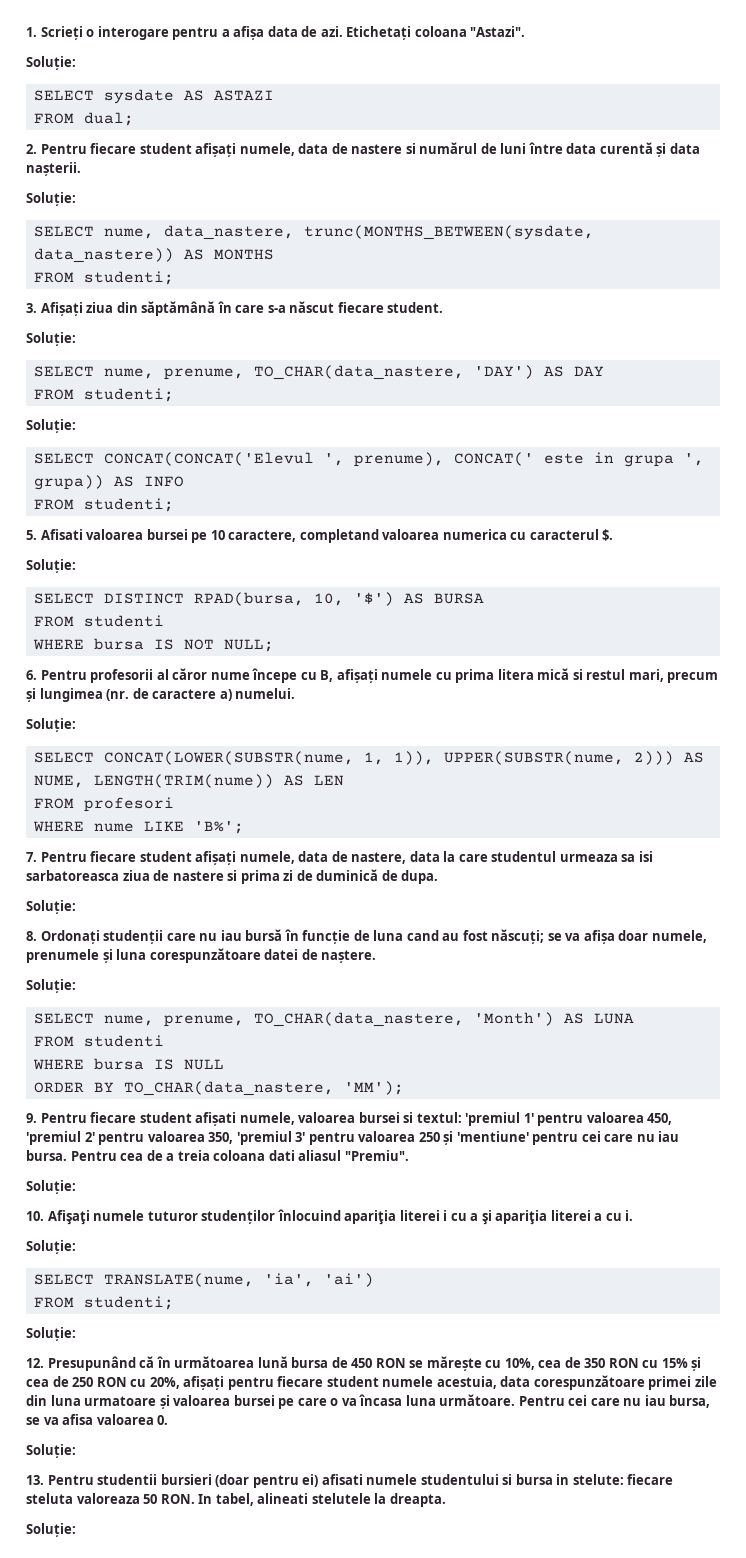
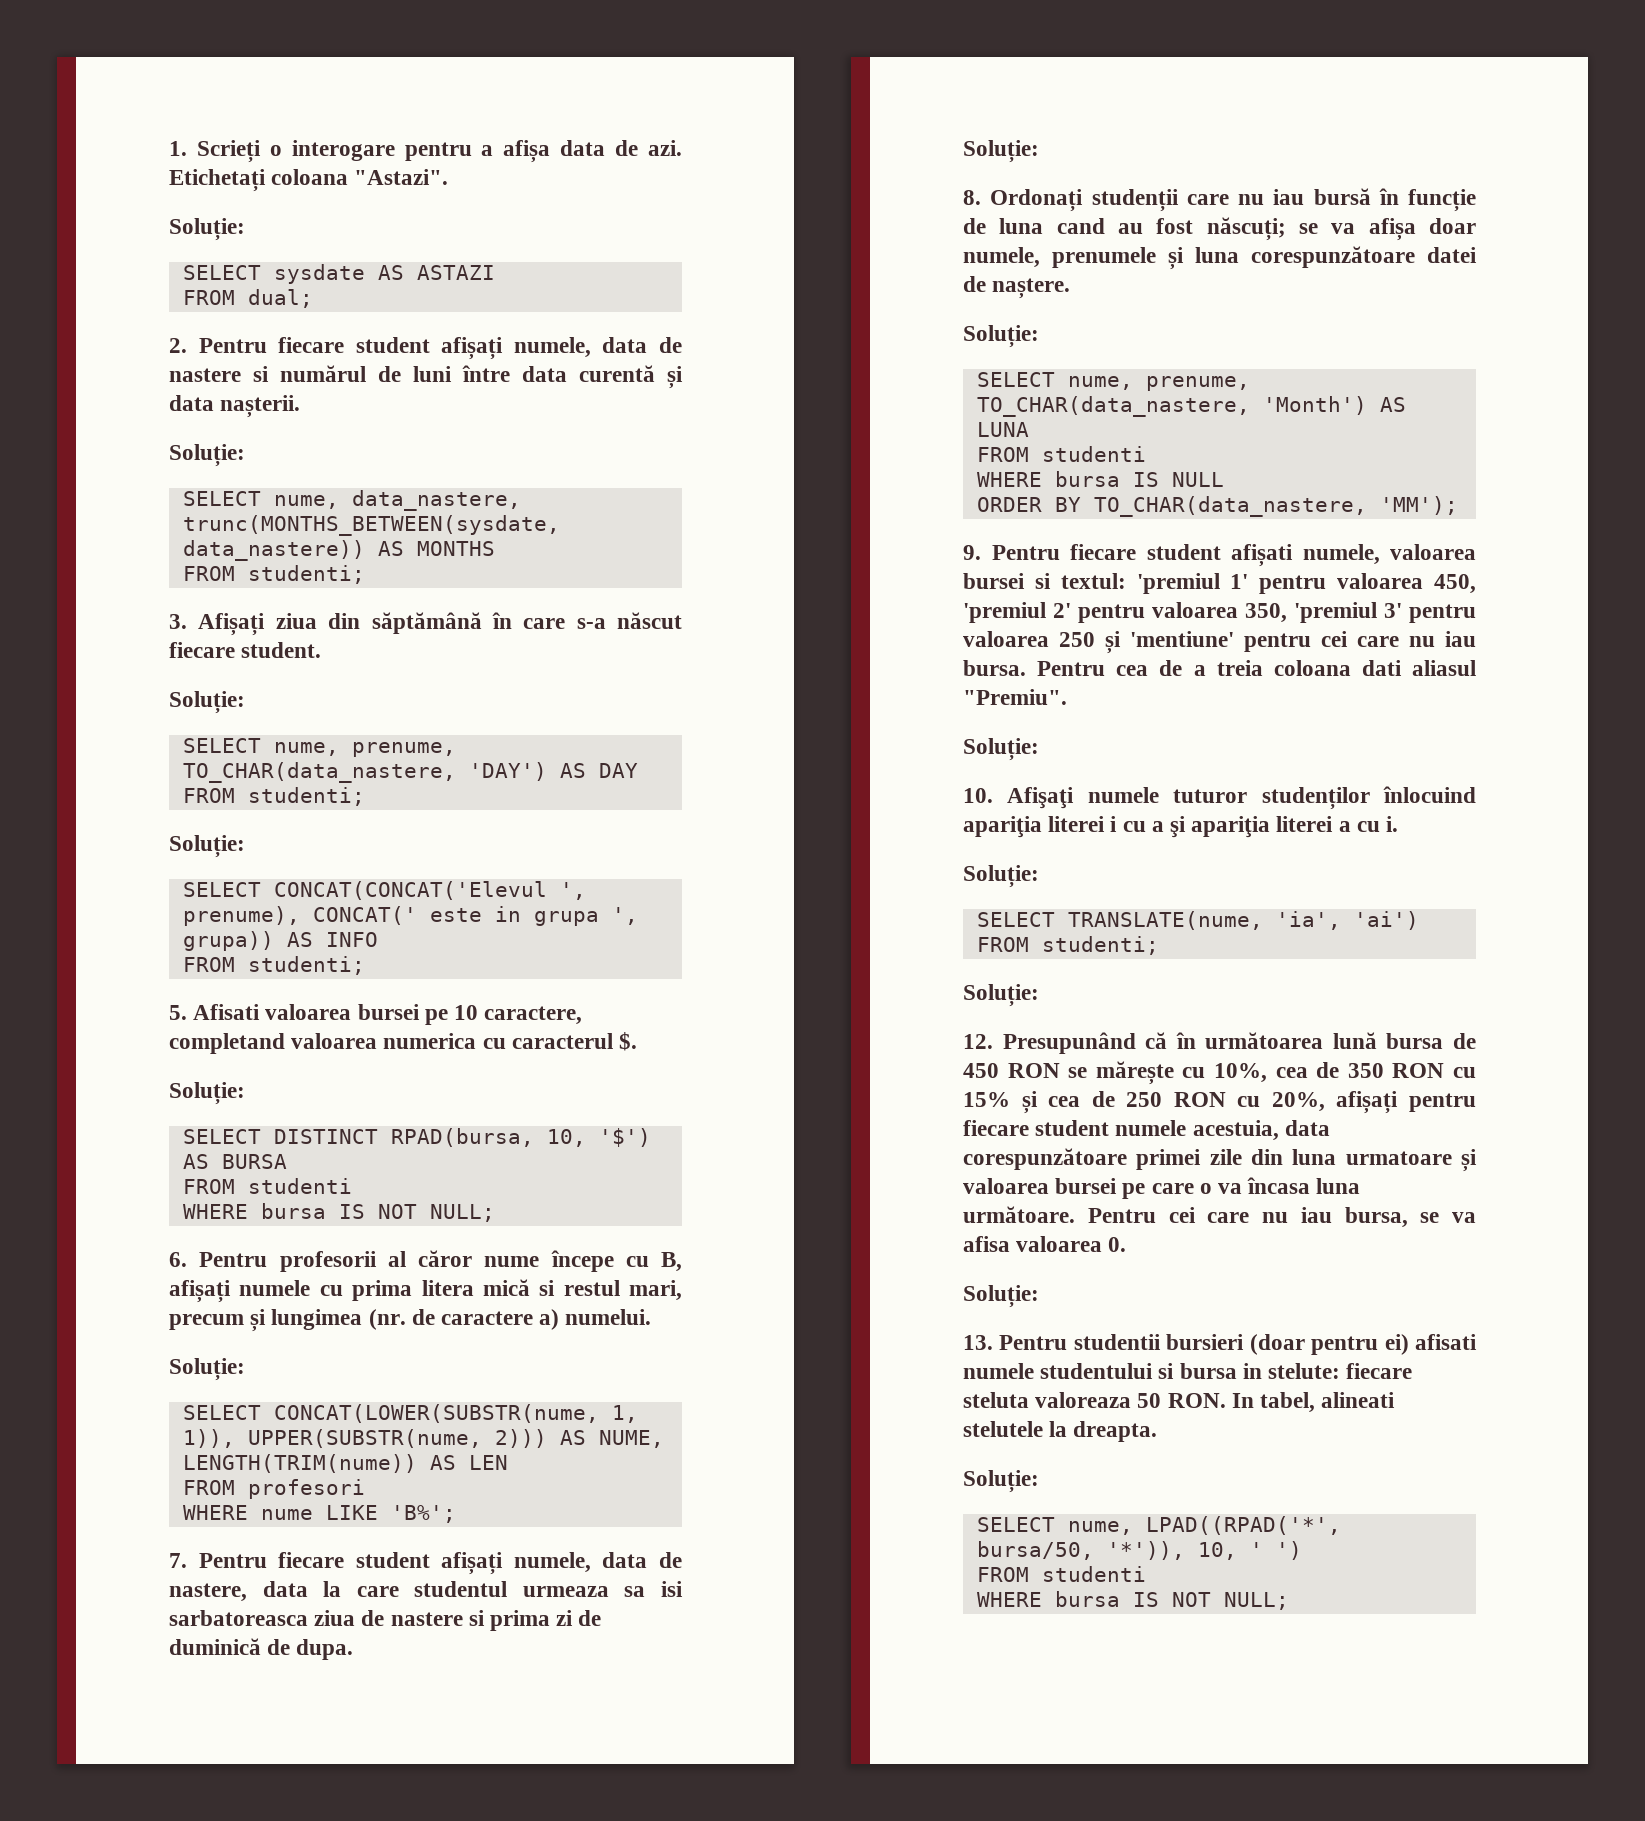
+ SELECT nume, LPAD((RPAD('*', bursa/50, '*')), 10, ' ')
+ FROM studenti
+ WHERE bursa IS NOT NULL;

